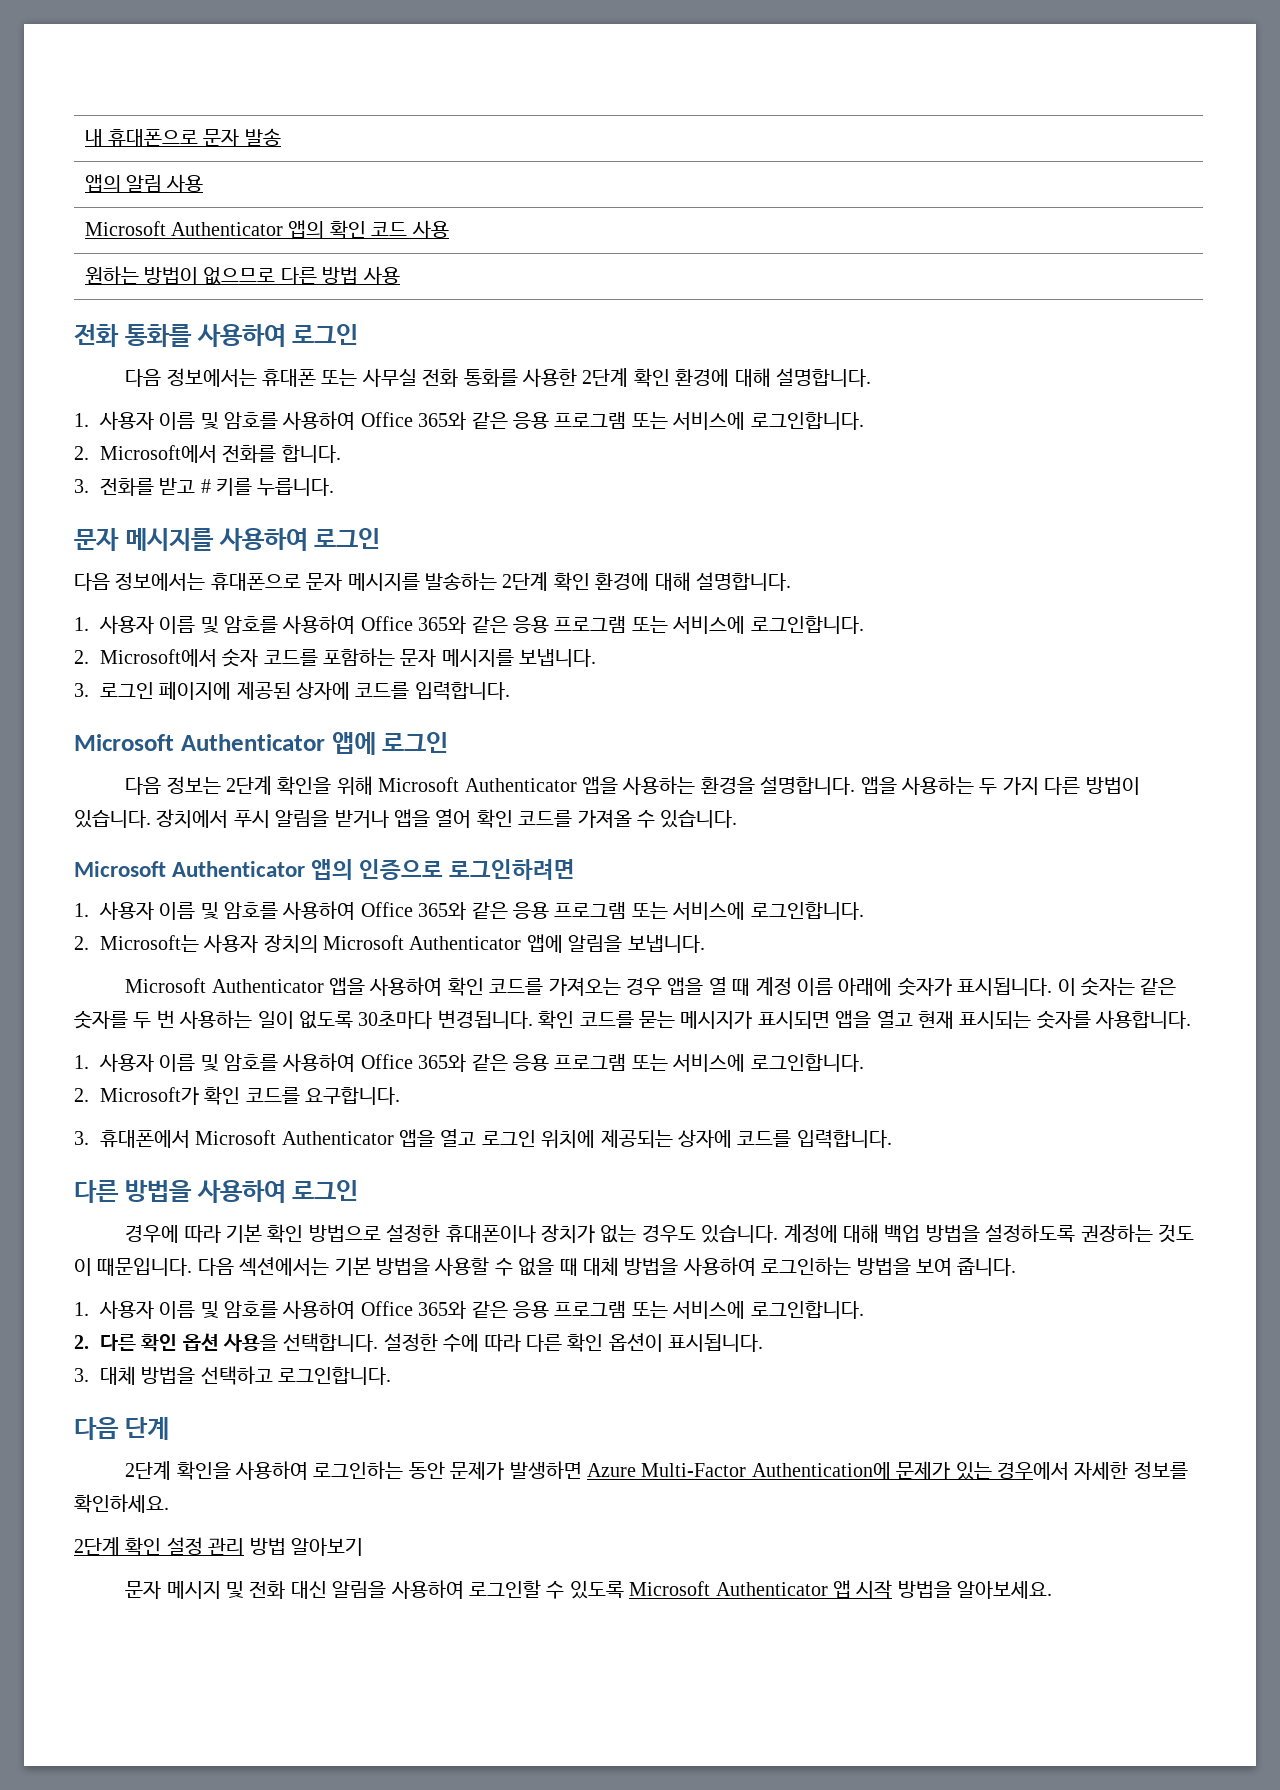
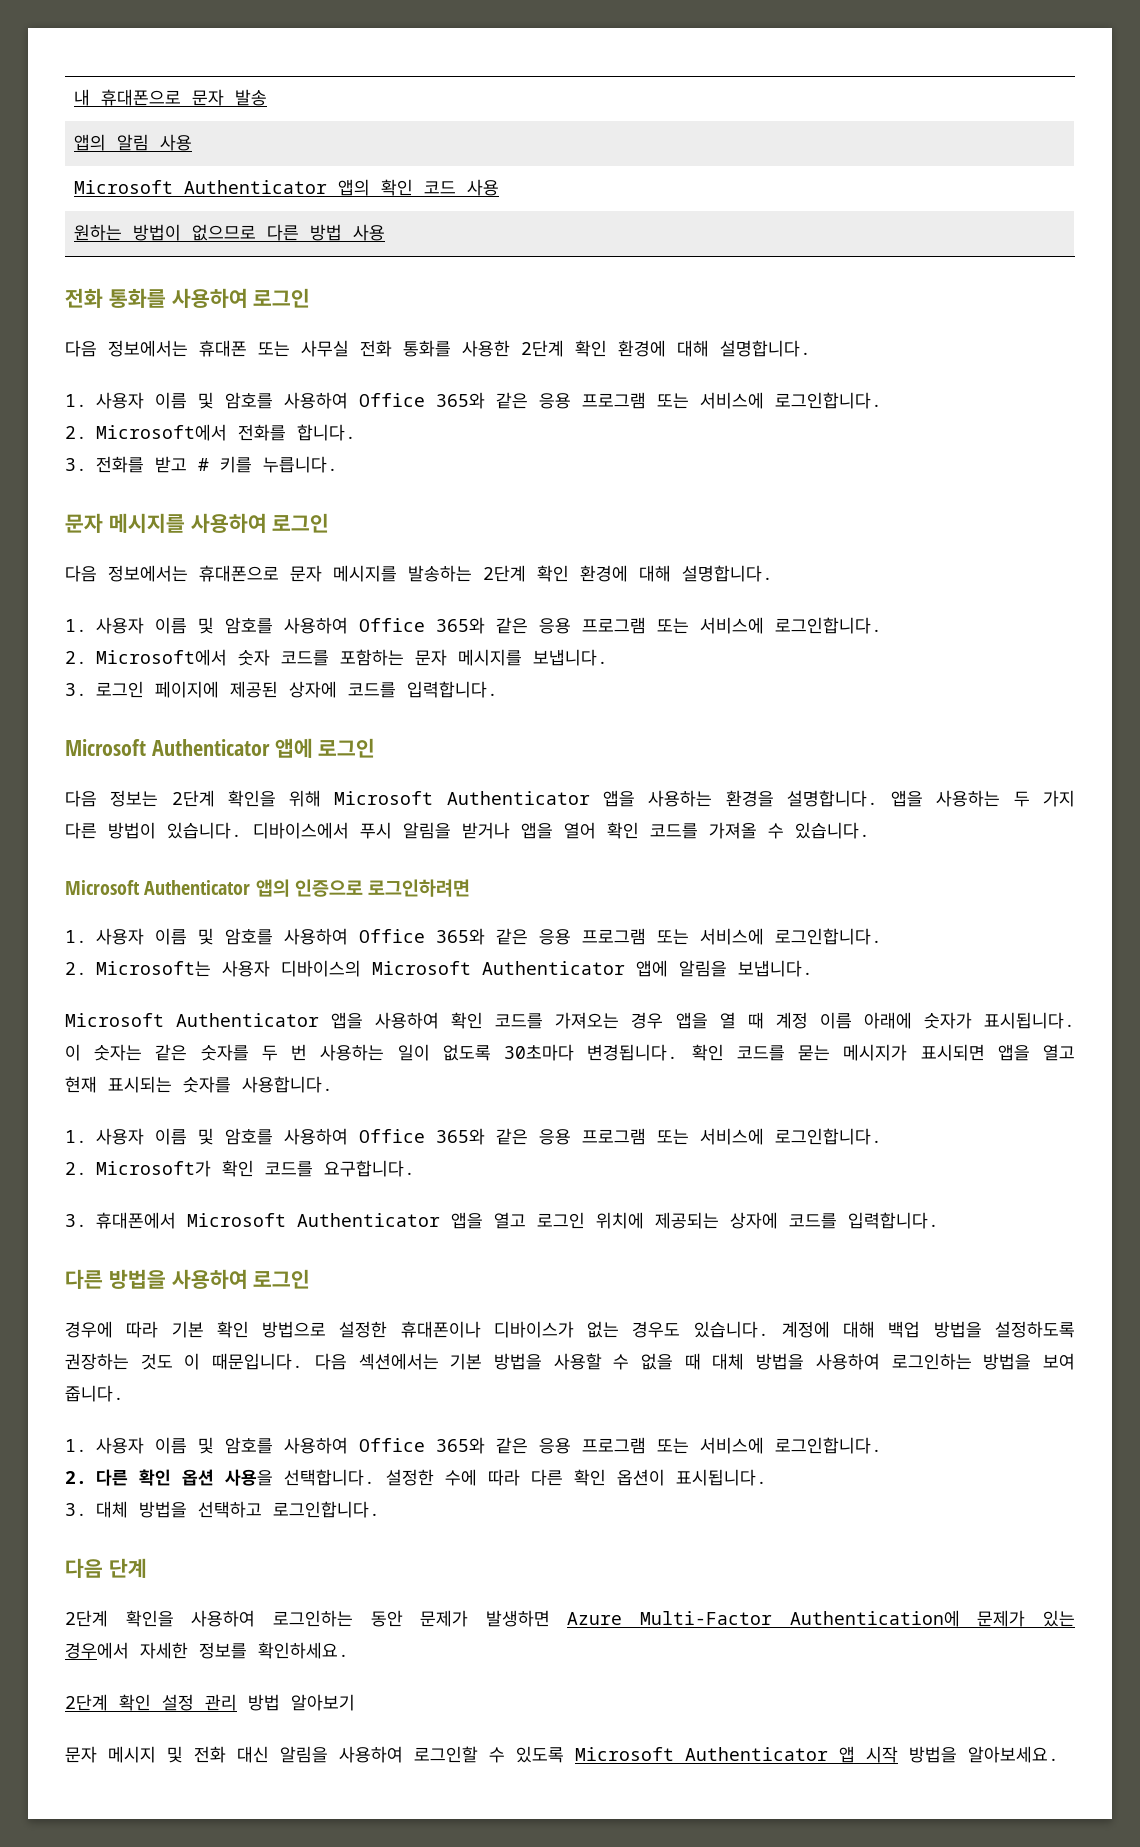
- 장치에서 푸시 알림을 받거나 앱을 열어 확인 코드를 가져올 수 있습니다.
+ 디바이스에서 푸시 알림을 받거나 앱을 열어 확인 코드를 가져올 수 있습니다.
- 2. Microsoft는 사용자 장치의 Microsoft Authenticator 앱에 알림을 보냅니다.
+ 2. Microsoft는 사용자 디바이스의 Microsoft Authenticator 앱에 알림을 보냅니다.
- 경우에 따라 기본 확인 방법으로 설정한 휴대폰이나 장치가 없는 경우도 있습니다.
+ 경우에 따라 기본 확인 방법으로 설정한 휴대폰이나 디바이스가 없는 경우도 있습니다.

